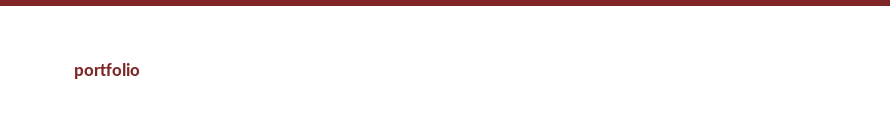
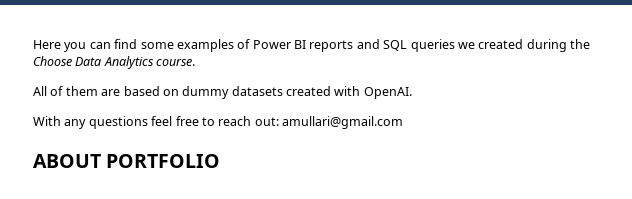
- portfolio
+ Here you can find some examples of Power BI reports and SQL queries we created during the Choose Data Analytics course.
+ All of them are based on dummy datasets created with OpenAI.
+ With any questions feel free to reach out: amullari@gmail.com
+ ABOUT PORTFOLIO

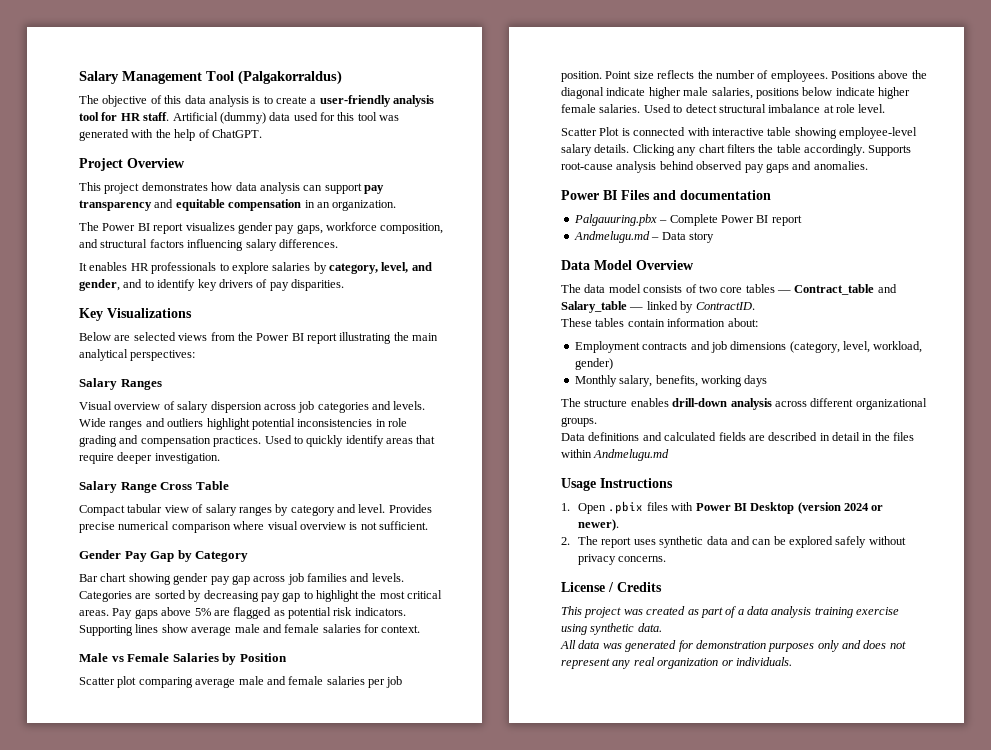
- Here you can find some examples of Power BI reports and SQL queries we created during the Choose Data Analytics course.
- All of them are based on dummy datasets created with OpenAI.
- With any questions feel free to reach out: amullari@gmail.com
- ABOUT PORTFOLIO
+ Salary Management Tool (Palgakorraldus)
+ The objective of this data analysis is to create a user-friendly analysis tool for HR staff. Artificial (dummy) data used for this tool was generated with the help of ChatGPT.
+ Project Overview
+ This project demonstrates how data analysis can support pay transparency and equitable compensation in an organization.
+ The Power BI report visualizes gender pay gaps, workforce composition, and structural factors influencing salary differences.
+ It enables HR professionals to explore salaries by category, level, and gender, and to identify key drivers of pay disparities.
+ Key Visualizations
+ Below are selected views from the Power BI report illustrating the main analytical perspectives:
+ Salary Ranges
+ Visual overview of salary dispersion across job categories and levels. Wide ranges and outliers highlight potential inconsistencies in role grading and compensation practices. Used to quickly identify areas that require deeper investigation.
+ Salary Range Cross Table
+ Compact tabular view of salary ranges by category and level. Provides precise numerical comparison where visual overview is not sufficient.
+ Gender Pay Gap by Category
+ Bar chart showing gender pay gap across job families and levels. Categories are sorted by decreasing pay gap to highlight the most critical areas. Pay gaps above 5% are flagged as potential risk indicators. Supporting lines show average male and female salaries for context.
+ Male vs Female Salaries by Position
+ Scatter plot comparing average male and female salaries per job position. Point size reflects the number of employees. Positions above the diagonal indicate higher male salaries, positions below indicate higher female salaries. Used to detect structural imbalance at role level.
+ Scatter Plot is connected with interactive table showing employee-level salary details. Clicking any chart filters the table accordingly. Supports root-cause analysis behind observed pay gaps and anomalies.
+ Power BI Files and documentation
+ Palgauuring.pbx – Complete Power BI report
+ Andmelugu.md – Data story
+ Data Model Overview
+ The data model consists of two core tables — Contract_table and Salary_table — linked by ContractID.
+ These tables contain information about:
+ Employment contracts and job dimensions (category, level, workload, gender)
+ Monthly salary, benefits, working days
+ The structure enables drill-down analysis across different organizational groups.
+ Data definitions and calculated fields are described in detail in the files within Andmelugu.md
+ Usage Instructions
+ 1. Open .pbix files with Power BI Desktop (version 2024 or newer).
+ 2. The report uses synthetic data and can be explored safely without privacy concerns.
+ License / Credits
+ This project was created as part of a data analysis training exercise using synthetic data.
+ All data was generated for demonstration purposes only and does not represent any real organization or individuals.

